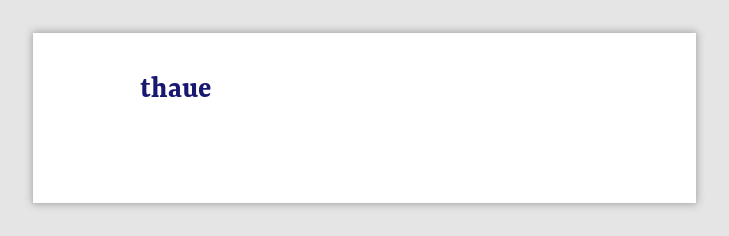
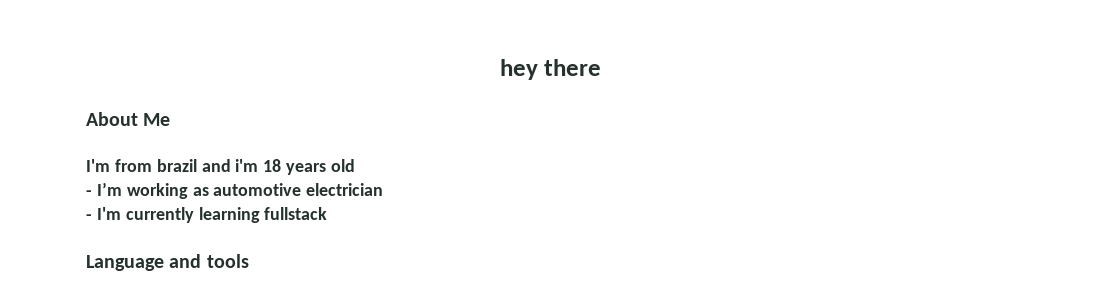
- thaue
+ hey there
+ About Me
+ I'm from brazil and i'm 18 years old
+ - I’m working as automotive electrician
+ - I'm currently learning fullstack
+ Language and tools

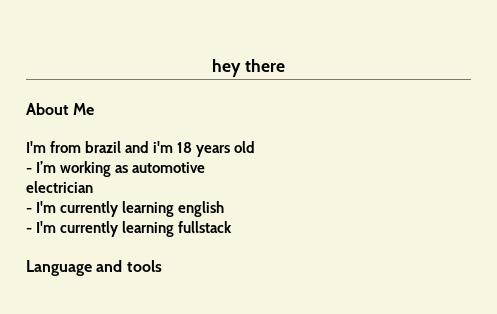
- - I’m working as automotive electrician
+ - I’m working as automotive
+ electrician
+ - I'm currently learning english

